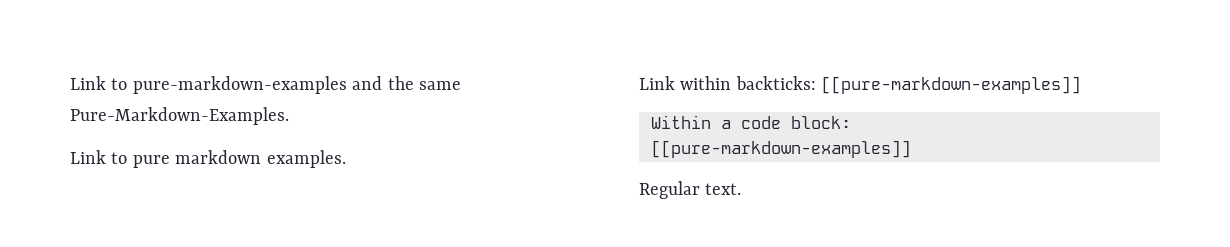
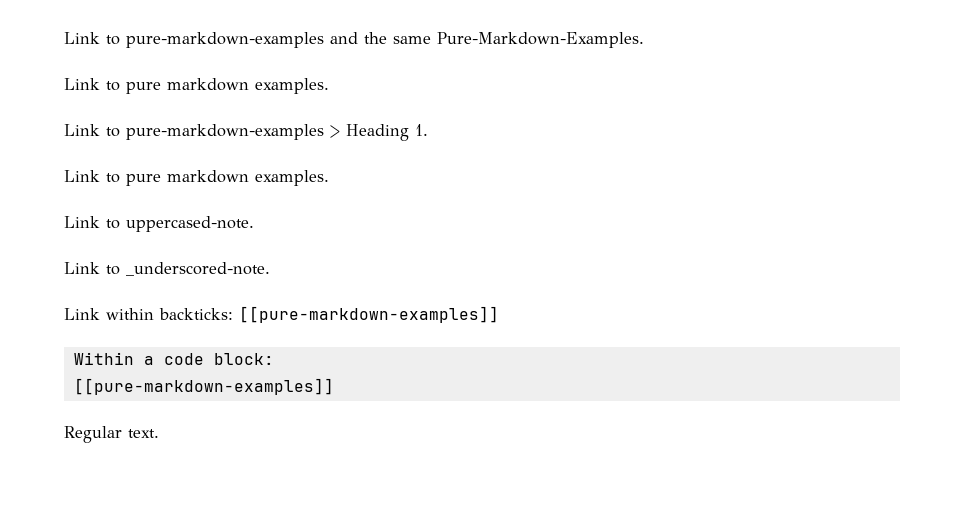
+ Link to pure-markdown-examples > Heading 1.
+ Link to pure markdown examples.
+ Link to uppercased-note.
+ Link to _underscored-note.

